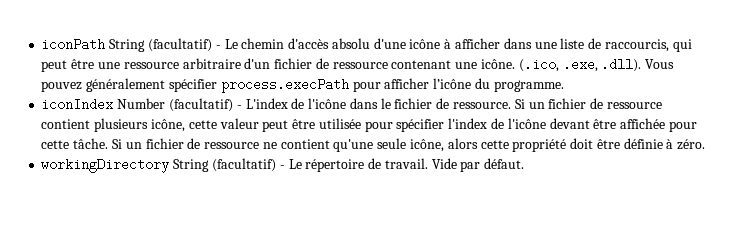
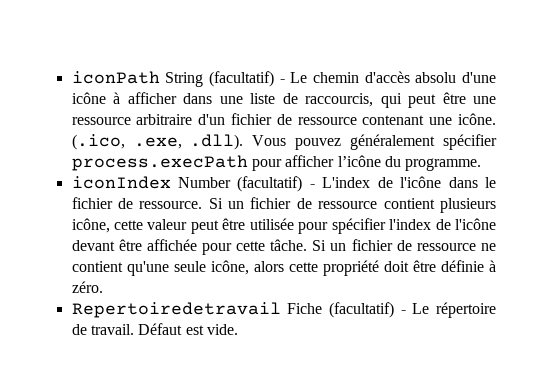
- workingDirectory String (facultatif) - Le répertoire de travail.
+ Repertoiredetravail Fiche (facultatif) - Le répertoire de travail.
- Vide par défaut.
+ Défaut est vide.

